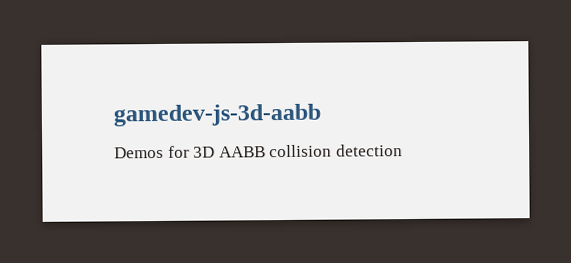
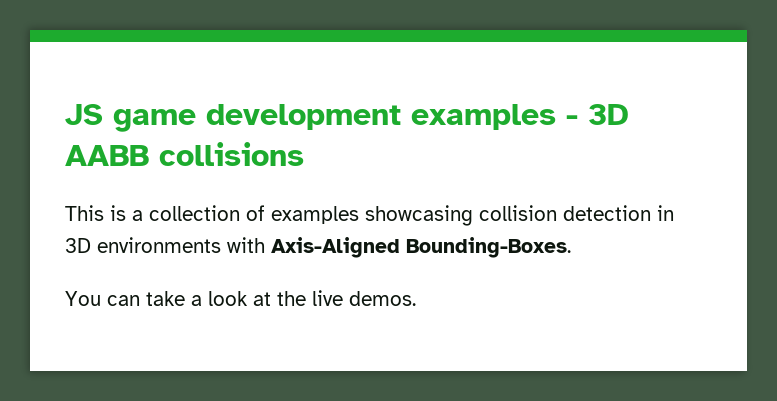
- gamedev-js-3d-aabb
- Demos for 3D AABB collision detection
+ JS game development examples - 3D AABB collisions
+ This is a collection of examples showcasing collision detection in 3D environments with Axis-Aligned Bounding-Boxes.
+ You can take a look at the live demos.

